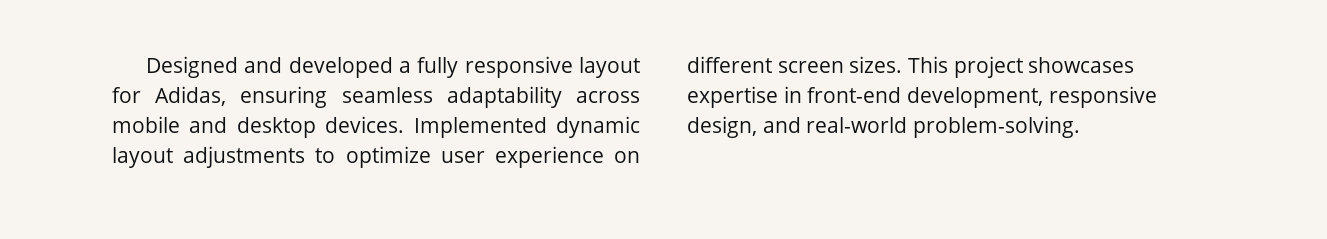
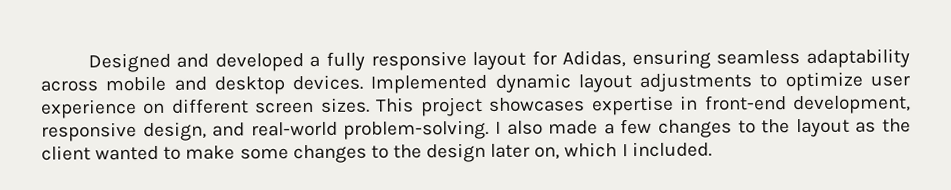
+ I also made a few changes to the layout as the client wanted to make some changes to the design later on, which I included.

